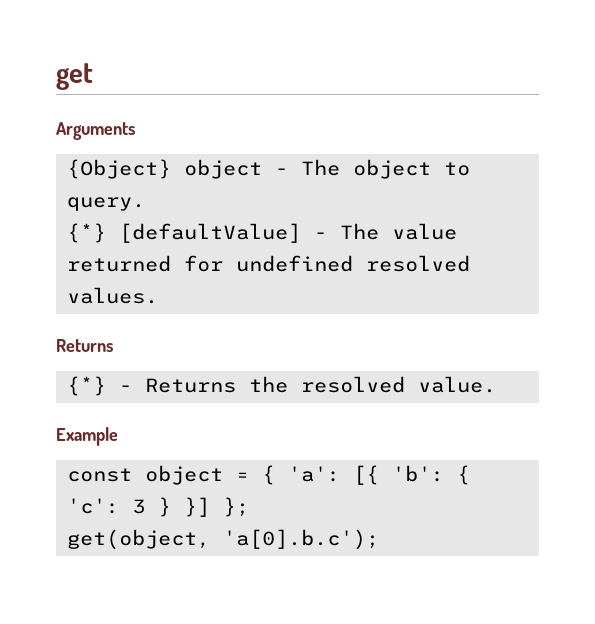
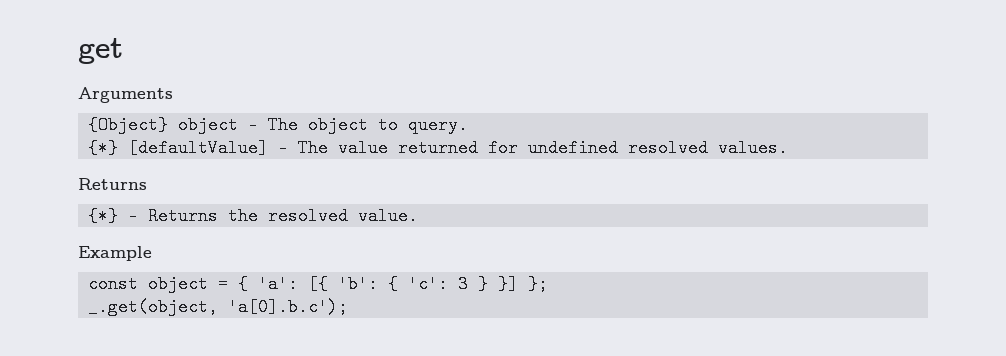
- get(object, 'a[0].b.c');
+ _.get(object, 'a[0].b.c');

